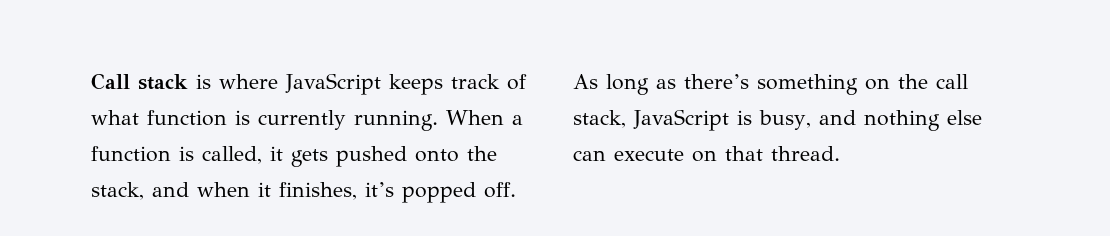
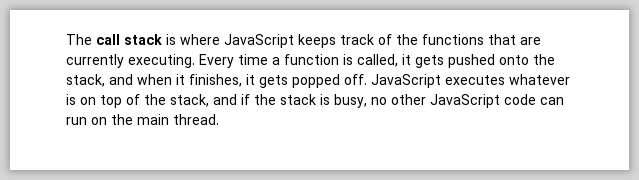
- Call stack is where JavaScript keeps track of what function is currently running. When a function is called, it gets pushed onto the stack, and when it finishes, it’s popped off. As long as there’s something on the call stack, JavaScript is busy, and nothing else can execute on that thread.
+ The call stack is where JavaScript keeps track of the functions that are currently executing. Every time a function is called, it gets pushed onto the stack, and when it finishes, it gets popped off. JavaScript executes whatever is on top of the stack, and if the stack is busy, no other JavaScript code can run on the main thread.

